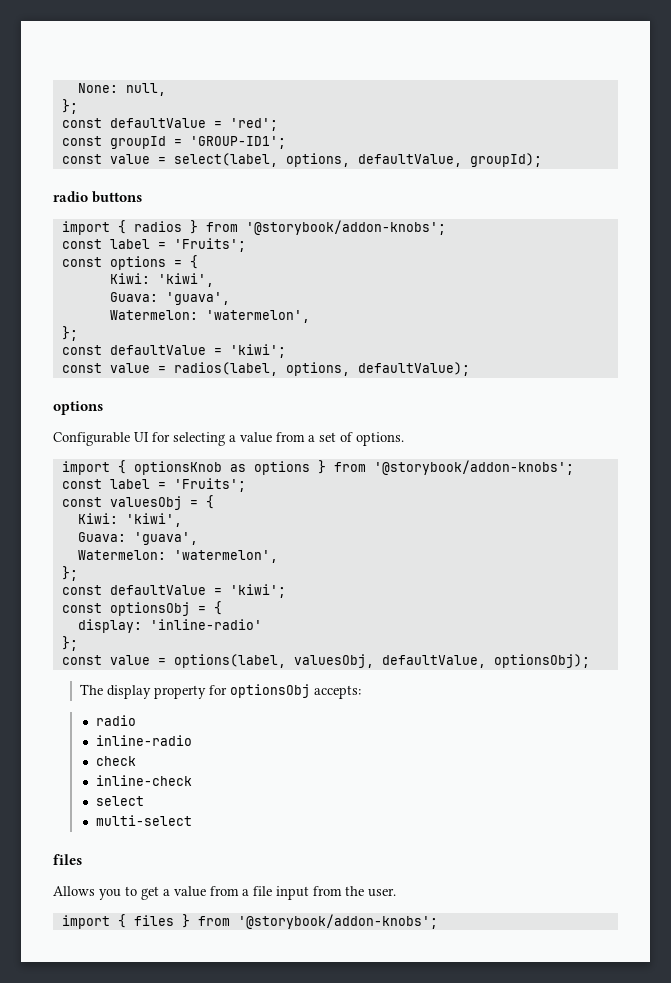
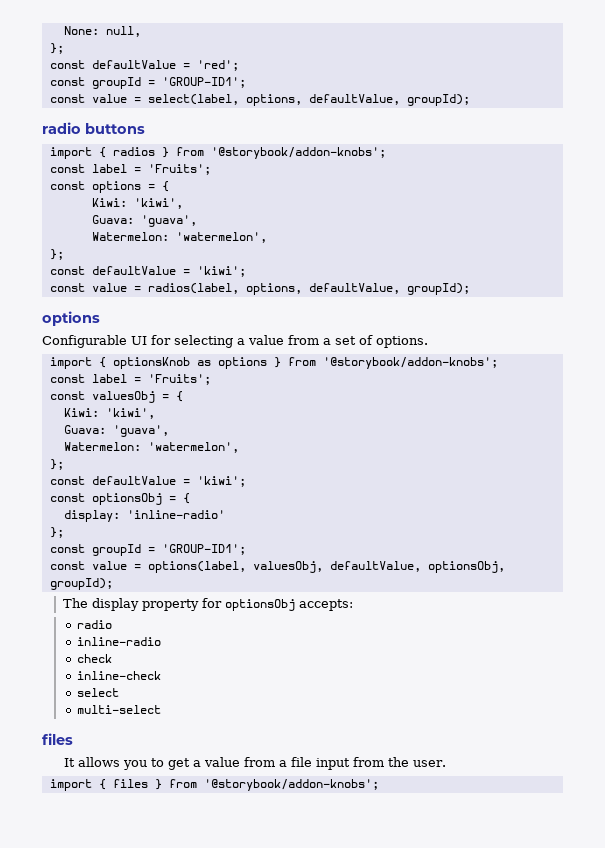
- const value = radios(label, options, defaultValue);
+ const value = radios(label, options, defaultValue, groupId);
  display: 'inline-radio'
  };
+ const groupId = 'GROUP-ID1';
- const value = options(label, valuesObj, defaultValue, optionsObj);
+ const value = options(label, valuesObj, defaultValue, optionsObj, groupId);
- Allows you to get a value from a file input from the user.
+ It allows you to get a value from a file input from the user.

